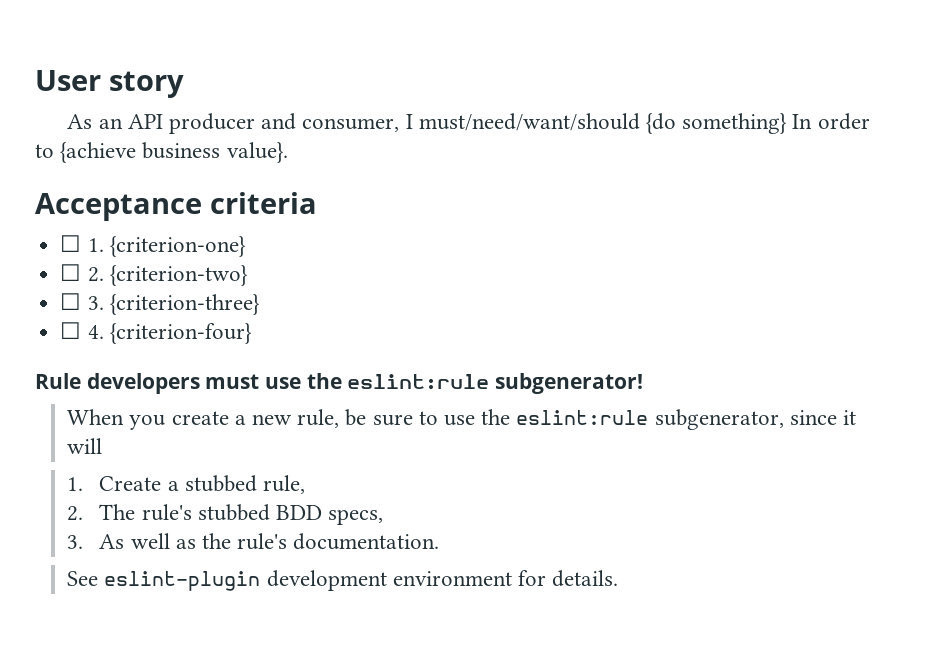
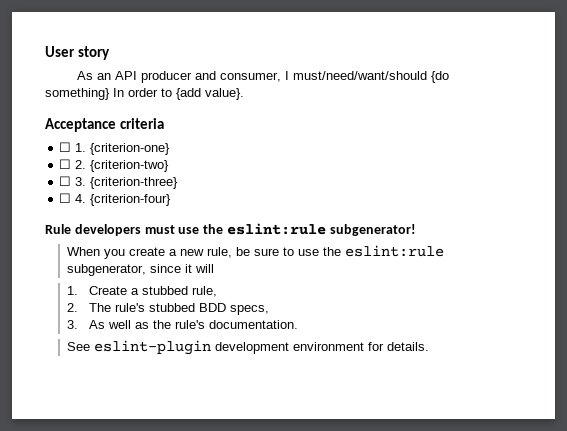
- As an API producer and consumer, I must/need/want/should {do something} In order to {achieve business value}.
+ As an API producer and consumer, I must/need/want/should {do something} In order to {add value}.

